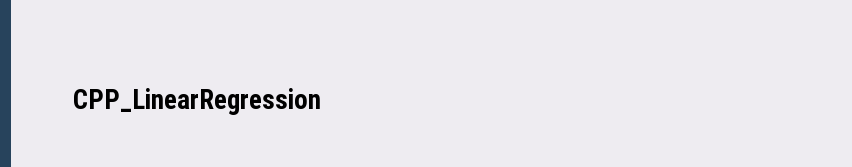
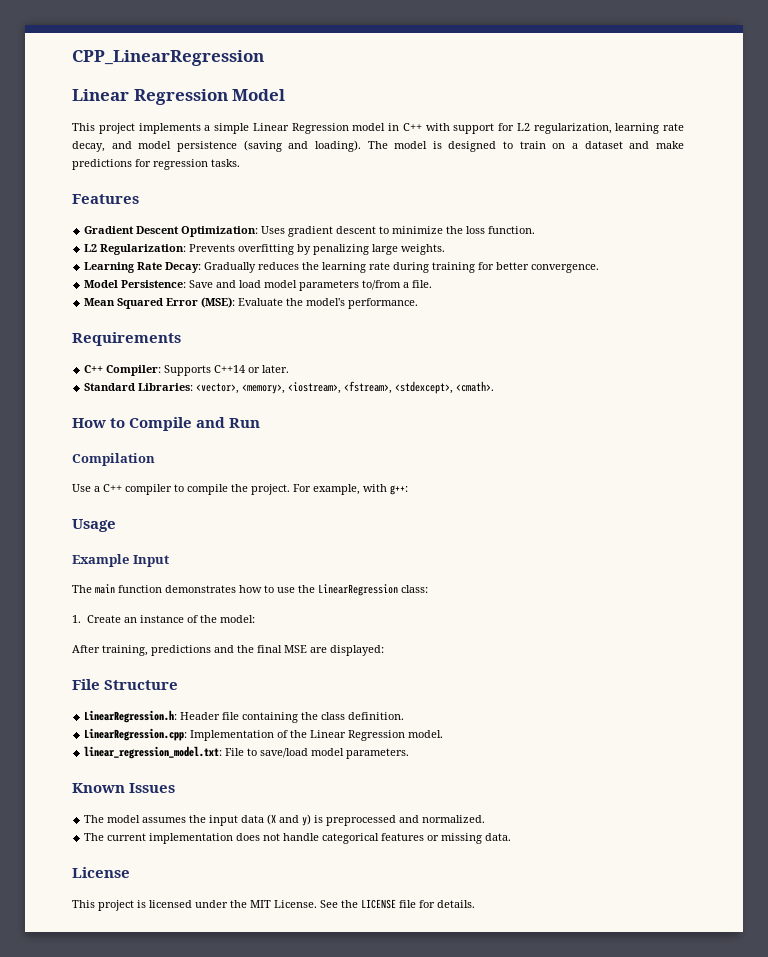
+ Linear Regression Model
+ This project implements a simple Linear Regression model in C++ with support for L2 regularization, learning rate decay, and model persistence (saving and loading). The model is designed to train on a dataset and make predictions for regression tasks.
+ Features
+ Gradient Descent Optimization: Uses gradient descent to minimize the loss function.
+ L2 Regularization: Prevents overfitting by penalizing large weights.
+ Learning Rate Decay: Gradually reduces the learning rate during training for better convergence.
+ Model Persistence: Save and load model parameters to/from a file.
+ Mean Squared Error (MSE): Evaluate the model's performance.
+ Requirements
+ C++ Compiler: Supports C++14 or later.
+ Standard Libraries: <vector>, <memory>, <iostream>, <fstream>, <stdexcept>, <cmath>.
+ How to Compile and Run
+ Compilation
+ Use a C++ compiler to compile the project. For example, with g++:
+ Usage
+ Example Input
+ The main function demonstrates how to use the LinearRegression class:
+ 1. Create an instance of the model:
+ After training, predictions and the final MSE are displayed:
+ File Structure
+ LinearRegression.h: Header file containing the class definition.
+ LinearRegression.cpp: Implementation of the Linear Regression model.
+ linear_regression_model.txt: File to save/load model parameters.
+ Known Issues
+ The model assumes the input data (X and y) is preprocessed and normalized.
+ The current implementation does not handle categorical features or missing data.
+ License
+ This project is licensed under the MIT License. See the LICENSE file for details.

